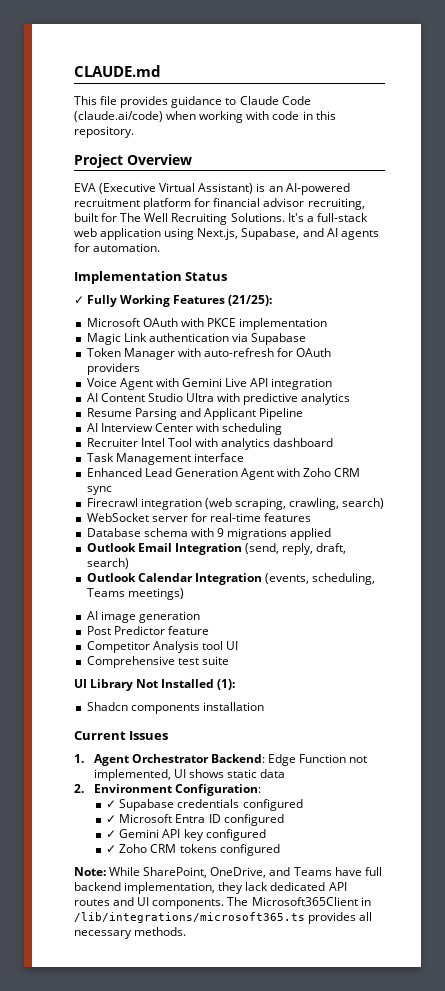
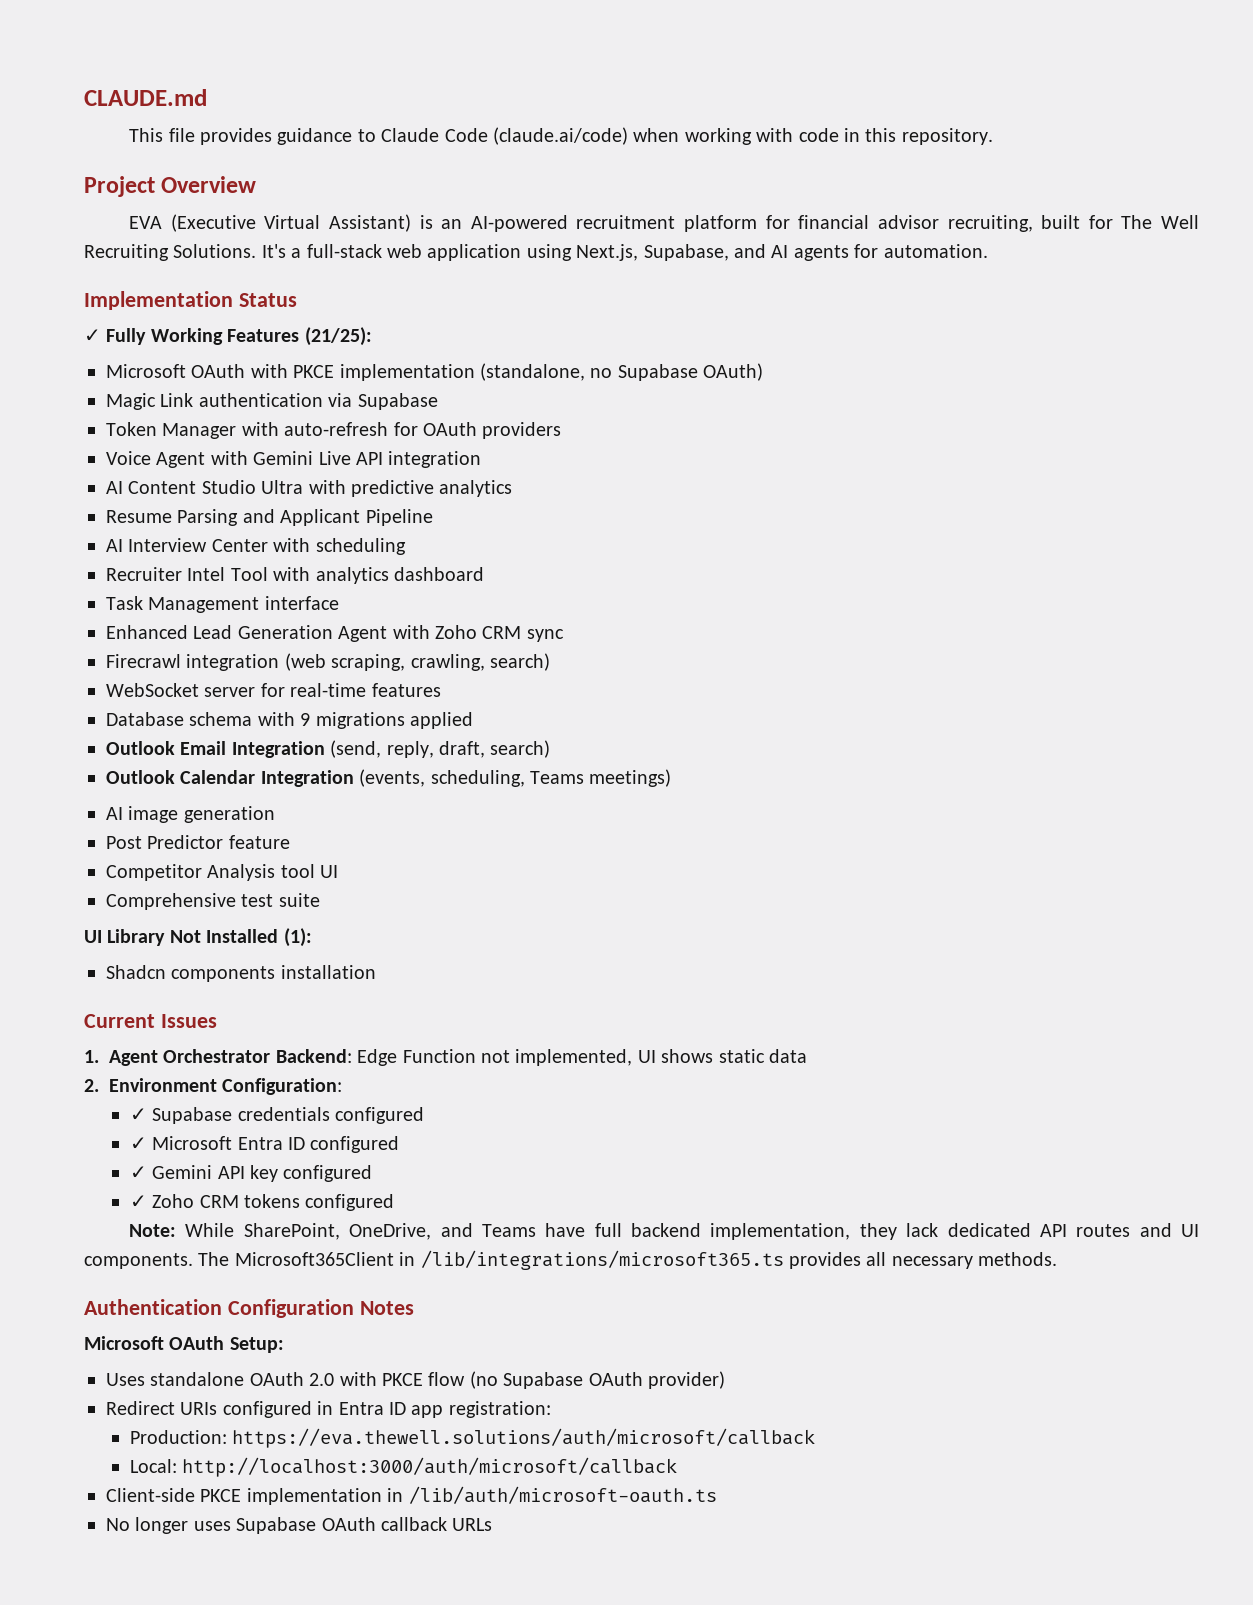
- Microsoft OAuth with PKCE implementation
+ Microsoft OAuth with PKCE implementation (standalone, no Supabase OAuth)
+ Authentication Configuration Notes
+ Microsoft OAuth Setup:
+ Uses standalone OAuth 2.0 with PKCE flow (no Supabase OAuth provider)
+ Redirect URIs configured in Entra ID app registration:
+ Production: https://eva.thewell.solutions/auth/microsoft/callback
+ Local: http://localhost:3000/auth/microsoft/callback
+ Client-side PKCE implementation in /lib/auth/microsoft-oauth.ts
+ No longer uses Supabase OAuth callback URLs

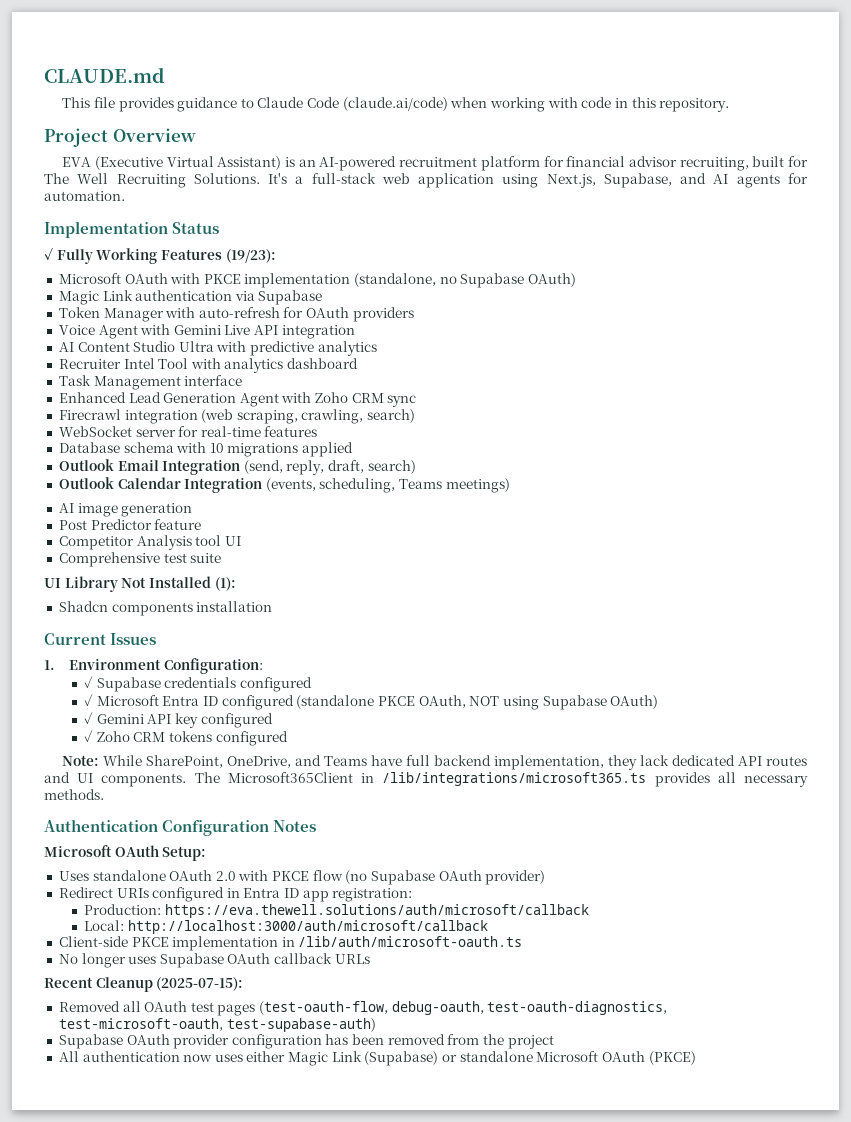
- ✓ Fully Working Features (21/25):
+ ✓ Fully Working Features (19/23):
- Resume Parsing and Applicant Pipeline
- AI Interview Center with scheduling
- Database schema with 9 migrations applied
+ Database schema with 10 migrations applied
- 1. Agent Orchestrator Backend: Edge Function not implemented, UI shows static data
- 2. Environment Configuration:
+ 1. Environment Configuration:
- ✓ Microsoft Entra ID configured
+ ✓ Microsoft Entra ID configured (standalone PKCE OAuth, NOT using Supabase OAuth)
+ Recent Cleanup (2025-07-15):
+ Removed all OAuth test pages (test-oauth-flow, debug-oauth, test-oauth-diagnostics, test-microsoft-oauth, test-supabase-auth)
+ Supabase OAuth provider configuration has been removed from the project
+ All authentication now uses either Magic Link (Supabase) or standalone Microsoft OAuth (PKCE)

